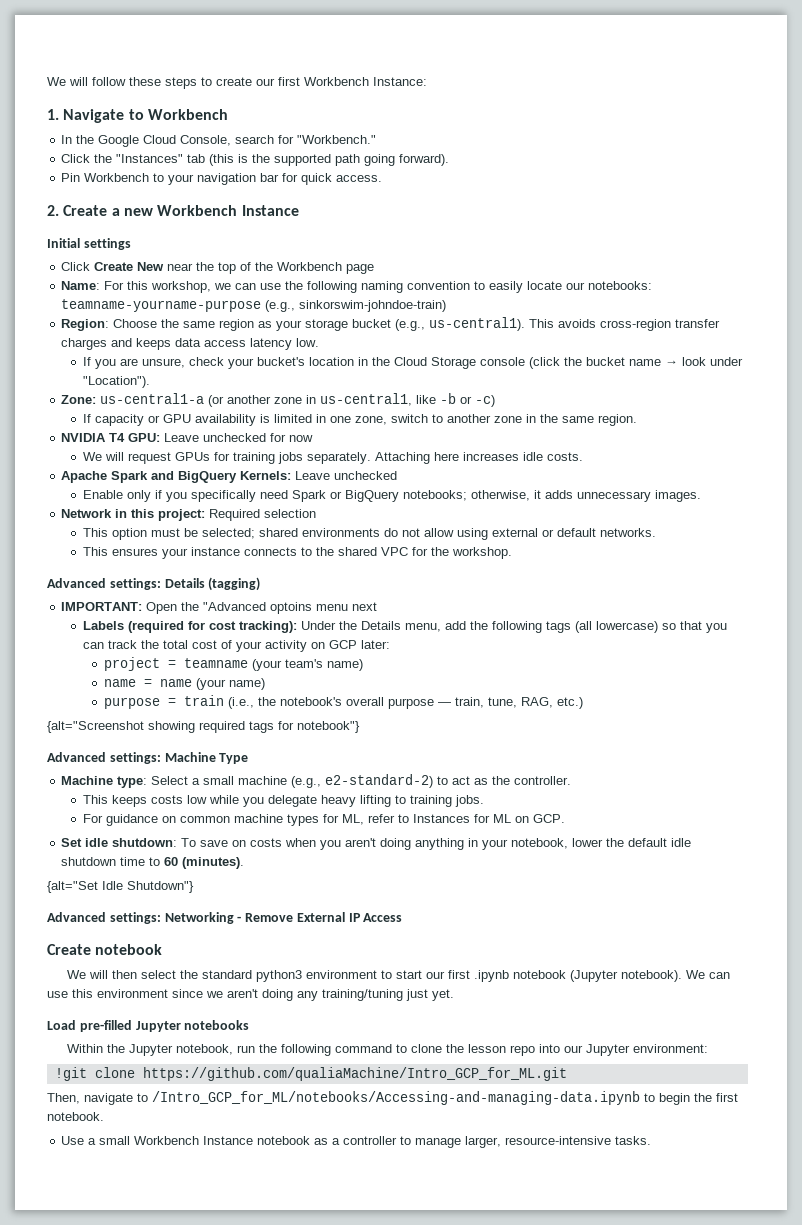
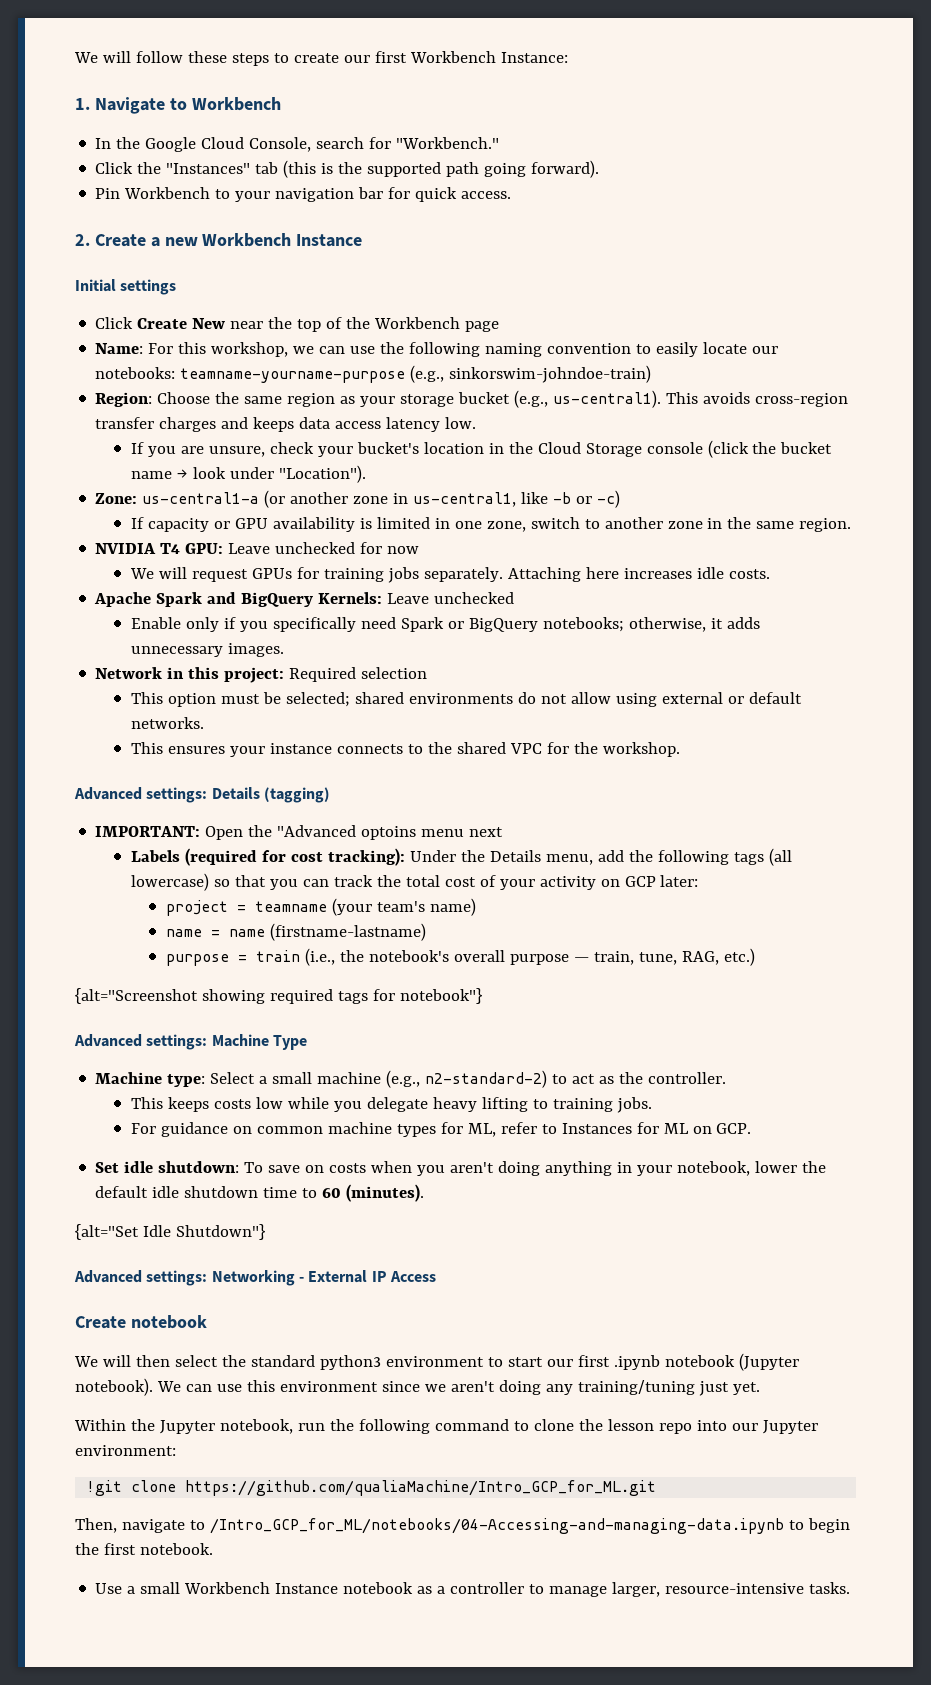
- name = name (your name)
+ name = name (firstname-lastname)
- Machine type: Select a small machine (e.g., e2-standard-2) to act as the controller.
+ Machine type: Select a small machine (e.g., n2-standard-2) to act as the controller.
- Advanced settings: Networking - Remove External IP Access
+ Advanced settings: Networking - External IP Access
- Load pre-filled Jupyter notebooks
- Then, navigate to /Intro_GCP_for_ML/notebooks/Accessing-and-managing-data.ipynb to begin the first notebook.
+ Then, navigate to /Intro_GCP_for_ML/notebooks/04-Accessing-and-managing-data.ipynb to begin the first notebook.

